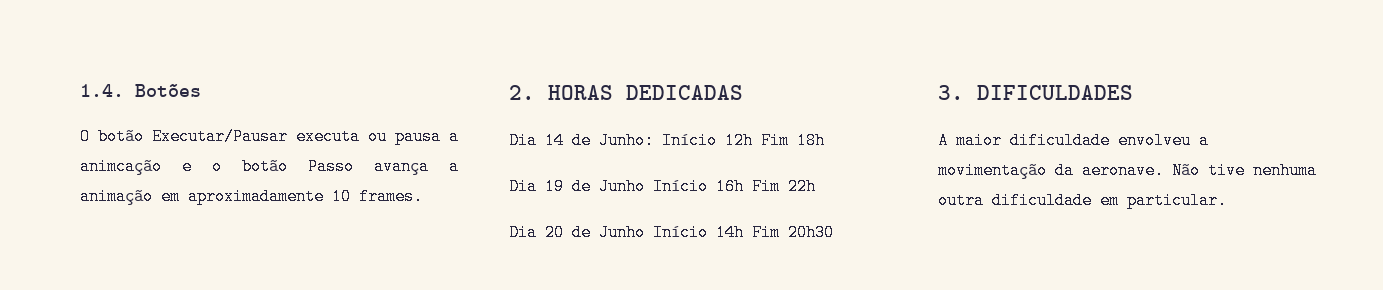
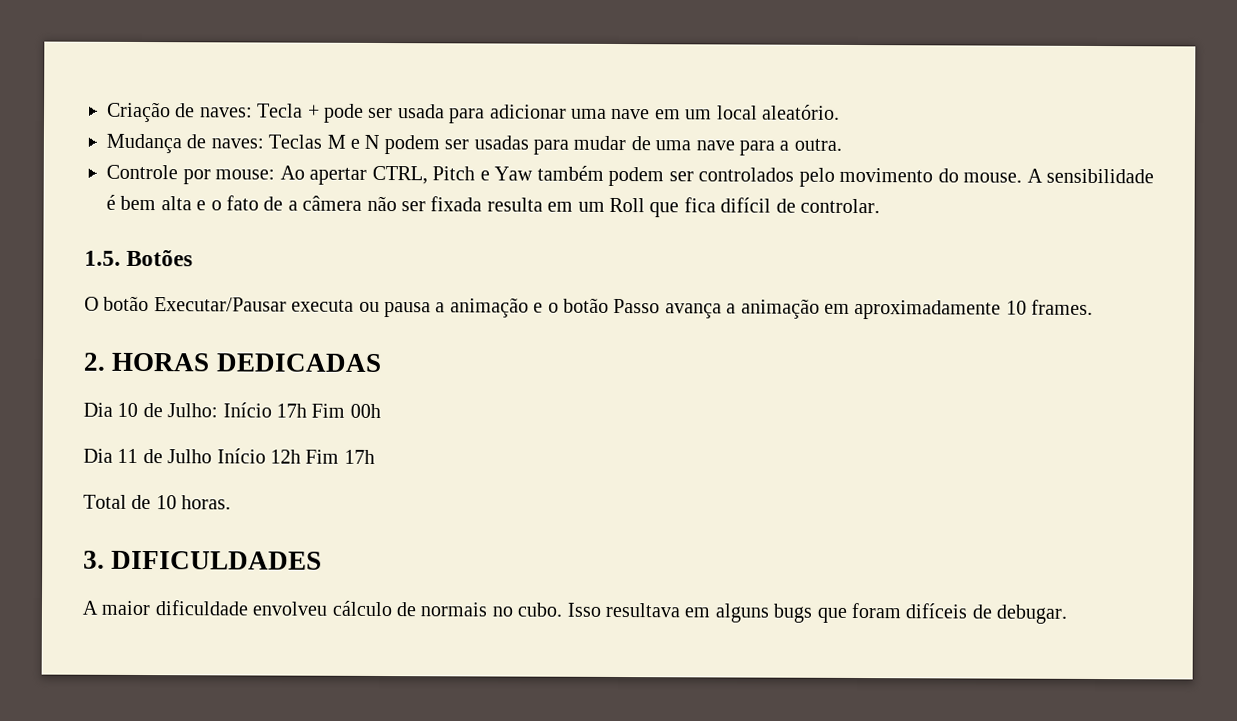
- 1.4. Botões
+ Criação de naves: Tecla + pode ser usada para adicionar uma nave em um local aleatório.
+ Mudança de naves: Teclas M e N podem ser usadas para mudar de uma nave para a outra.
+ Controle por mouse: Ao apertar CTRL, Pitch e Yaw também podem ser controlados pelo movimento do mouse. A sensibilidade é bem alta e o fato de a câmera não ser fixada resulta em um Roll que fica difícil de controlar.
+ 1.5. Botões
- O botão Executar/Pausar executa ou pausa a animcação e o botão Passo avança a animação em aproximadamente 10 frames.
+ O botão Executar/Pausar executa ou pausa a animação e o botão Passo avança a animação em aproximadamente 10 frames.
- Dia 14 de Junho: Início 12h Fim 18h
- Dia 19 de Junho Início 16h Fim 22h
- Dia 20 de Junho Início 14h Fim 20h30
+ Dia 10 de Julho: Início 17h Fim 00h
+ Dia 11 de Julho Início 12h Fim 17h
+ Total de 10 horas.
- A maior dificuldade envolveu a movimentação da aeronave. Não tive nenhuma outra dificuldade em particular.
+ A maior dificuldade envolveu cálculo de normais no cubo. Isso resultava em alguns bugs que foram difíceis de debugar.

